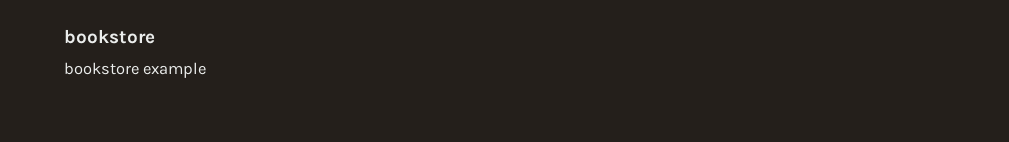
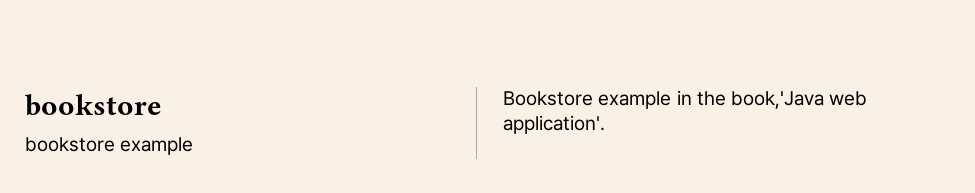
+ Bookstore example in the book,'Java web application'.

